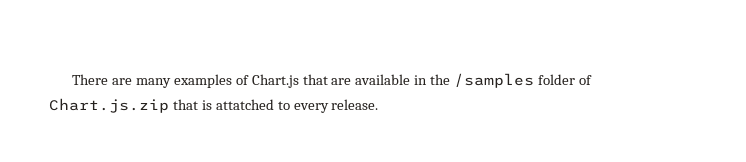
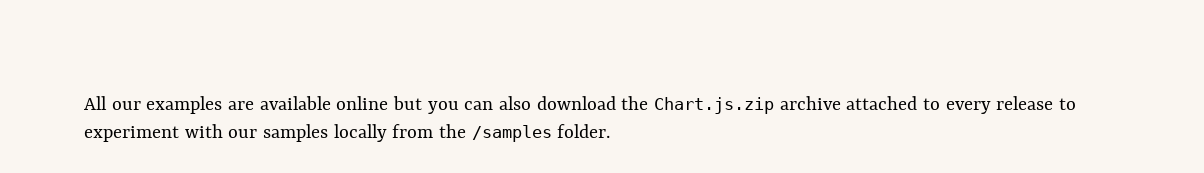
- There are many examples of Chart.js that are available in the /samples folder of Chart.js.zip that is attatched to every release.
+ All our examples are available online but you can also download the Chart.js.zip archive attached to every release to experiment with our samples locally from the /samples folder.

